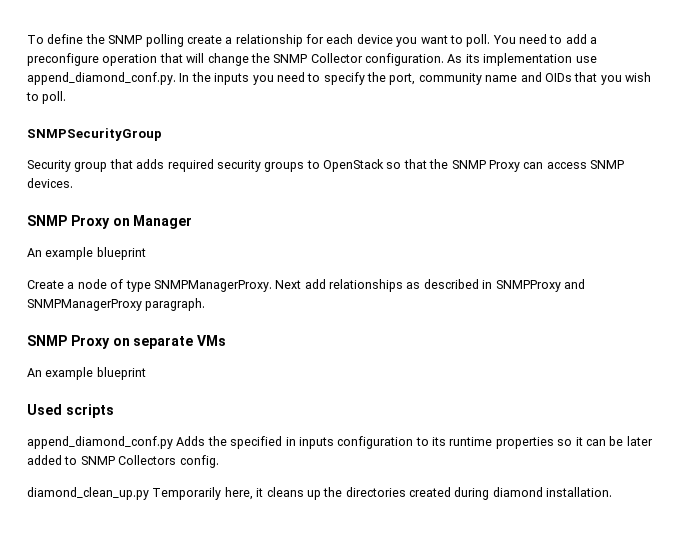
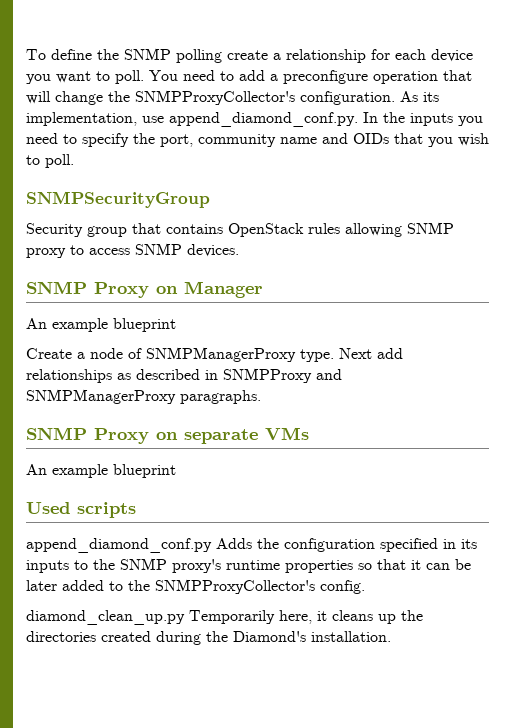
- You need to add a preconfigure operation that will change the SNMP Collector configuration.
+ You need to add a preconfigure operation that will change the SNMPProxyCollector's configuration.
- As its implementation use append_diamond_conf.py. In the inputs you need to specify the port, community name and OIDs that you wish to poll.
+ As its implementation, use append_diamond_conf.py. In the inputs you need to specify the port, community name and OIDs that you wish to poll.
- Security group that adds required security groups to OpenStack so that the SNMP Proxy can access SNMP devices.
+ Security group that contains OpenStack rules allowing SNMP proxy to access SNMP devices.
- Create a node of type SNMPManagerProxy.
+ Create a node of SNMPManagerProxy type.
- Next add relationships as described in SNMPProxy and SNMPManagerProxy paragraph.
+ Next add relationships as described in SNMPProxy and SNMPManagerProxy paragraphs.
- append_diamond_conf.py Adds the specified in inputs configuration to its runtime properties so it can be later added to SNMP Collectors config.
+ append_diamond_conf.py Adds the configuration specified in its inputs to the SNMP proxy's runtime properties so that it can be later added to the SNMPProxyCollector's config.
- diamond_clean_up.py Temporarily here, it cleans up the directories created during diamond installation.
+ diamond_clean_up.py Temporarily here, it cleans up the directories created during the Diamond's installation.

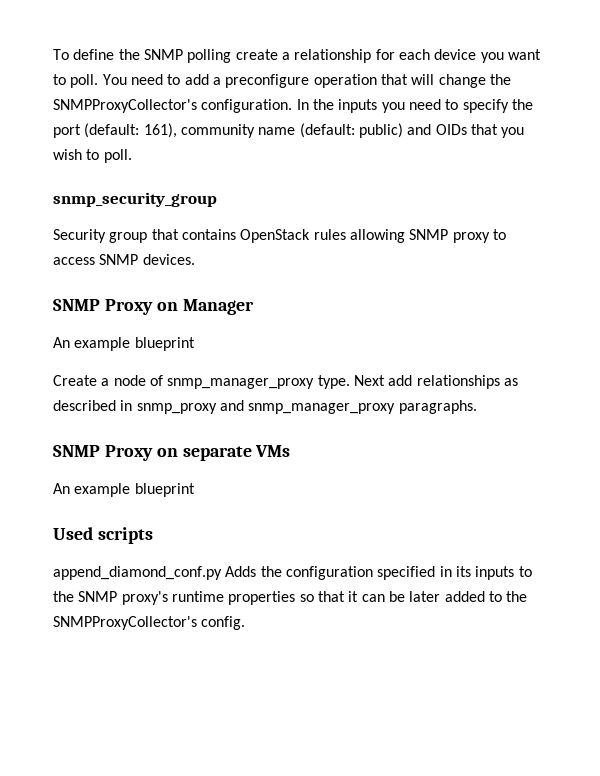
- As its implementation, use append_diamond_conf.py. In the inputs you need to specify the port, community name and OIDs that you wish to poll.
+ In the inputs you need to specify the port (default: 161), community name (default: public) and OIDs that you wish to poll.
- SNMPSecurityGroup
+ snmp_security_group
- Create a node of SNMPManagerProxy type.
+ Create a node of snmp_manager_proxy type.
- Next add relationships as described in SNMPProxy and SNMPManagerProxy paragraphs.
+ Next add relationships as described in snmp_proxy and snmp_manager_proxy paragraphs.
- diamond_clean_up.py Temporarily here, it cleans up the directories created during the Diamond's installation.

